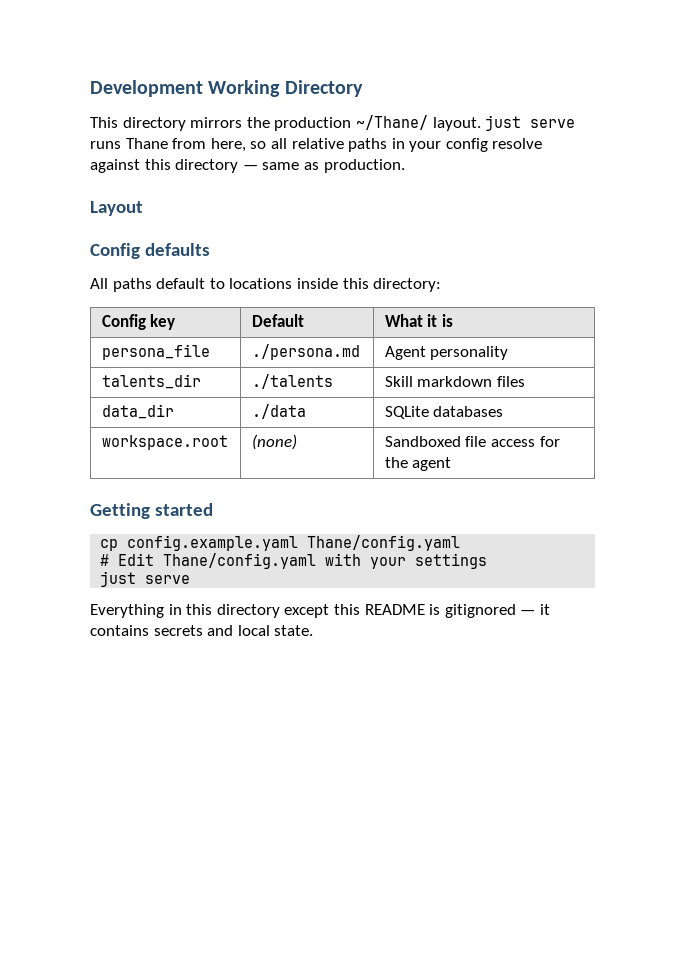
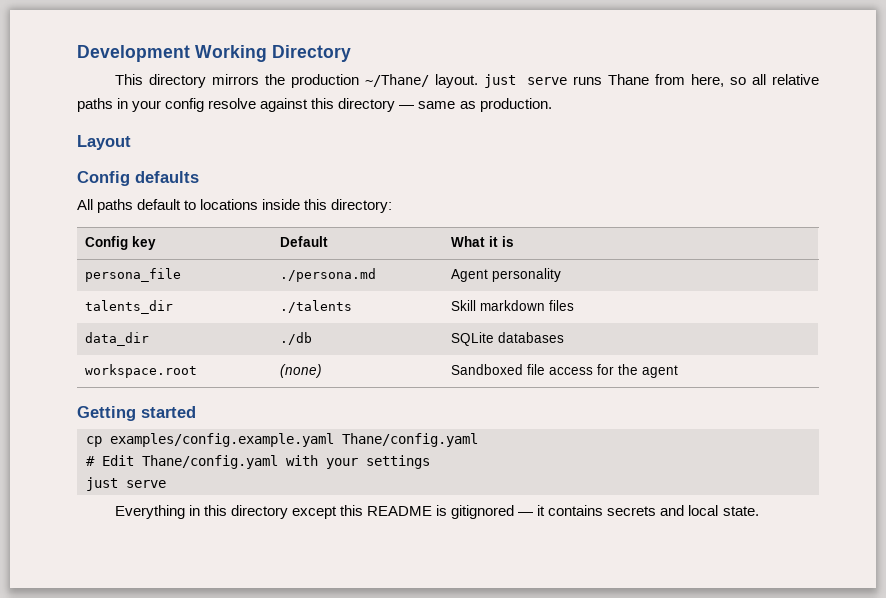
- data_dir | ./data | SQLite databases
+ data_dir | ./db | SQLite databases
- cp config.example.yaml Thane/config.yaml
+ cp examples/config.example.yaml Thane/config.yaml

